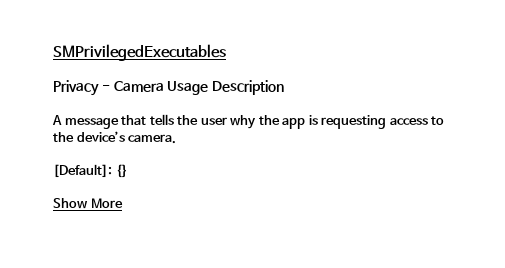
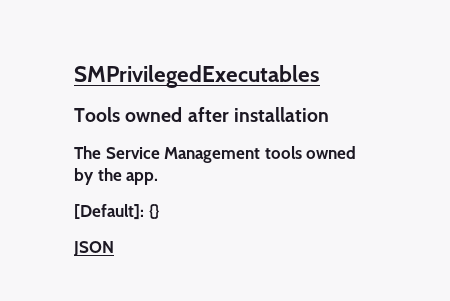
- Privacy - Camera Usage Description
- A message that tells the user why the app is requesting access to the device’s camera.
+ Tools owned after installation
+ The Service Management tools owned by the app.
- Show More
+ JSON

